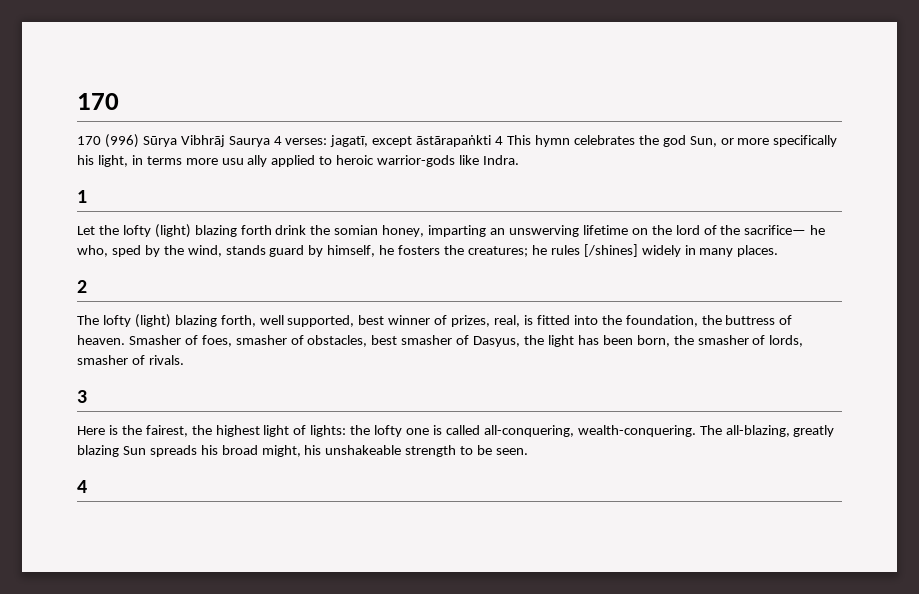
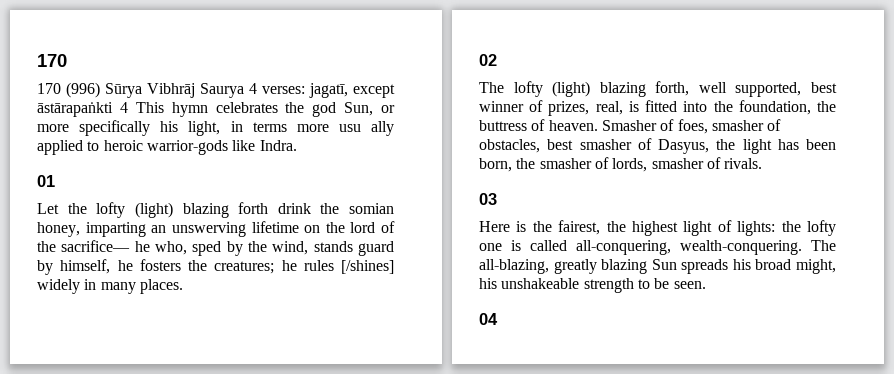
- 1
+ 01
- 2
+ 02
- 3
+ 03
  The all-blazing, greatly blazing Sun spreads his broad might, his unshakeable strength to be seen.
- 4
+ 04

